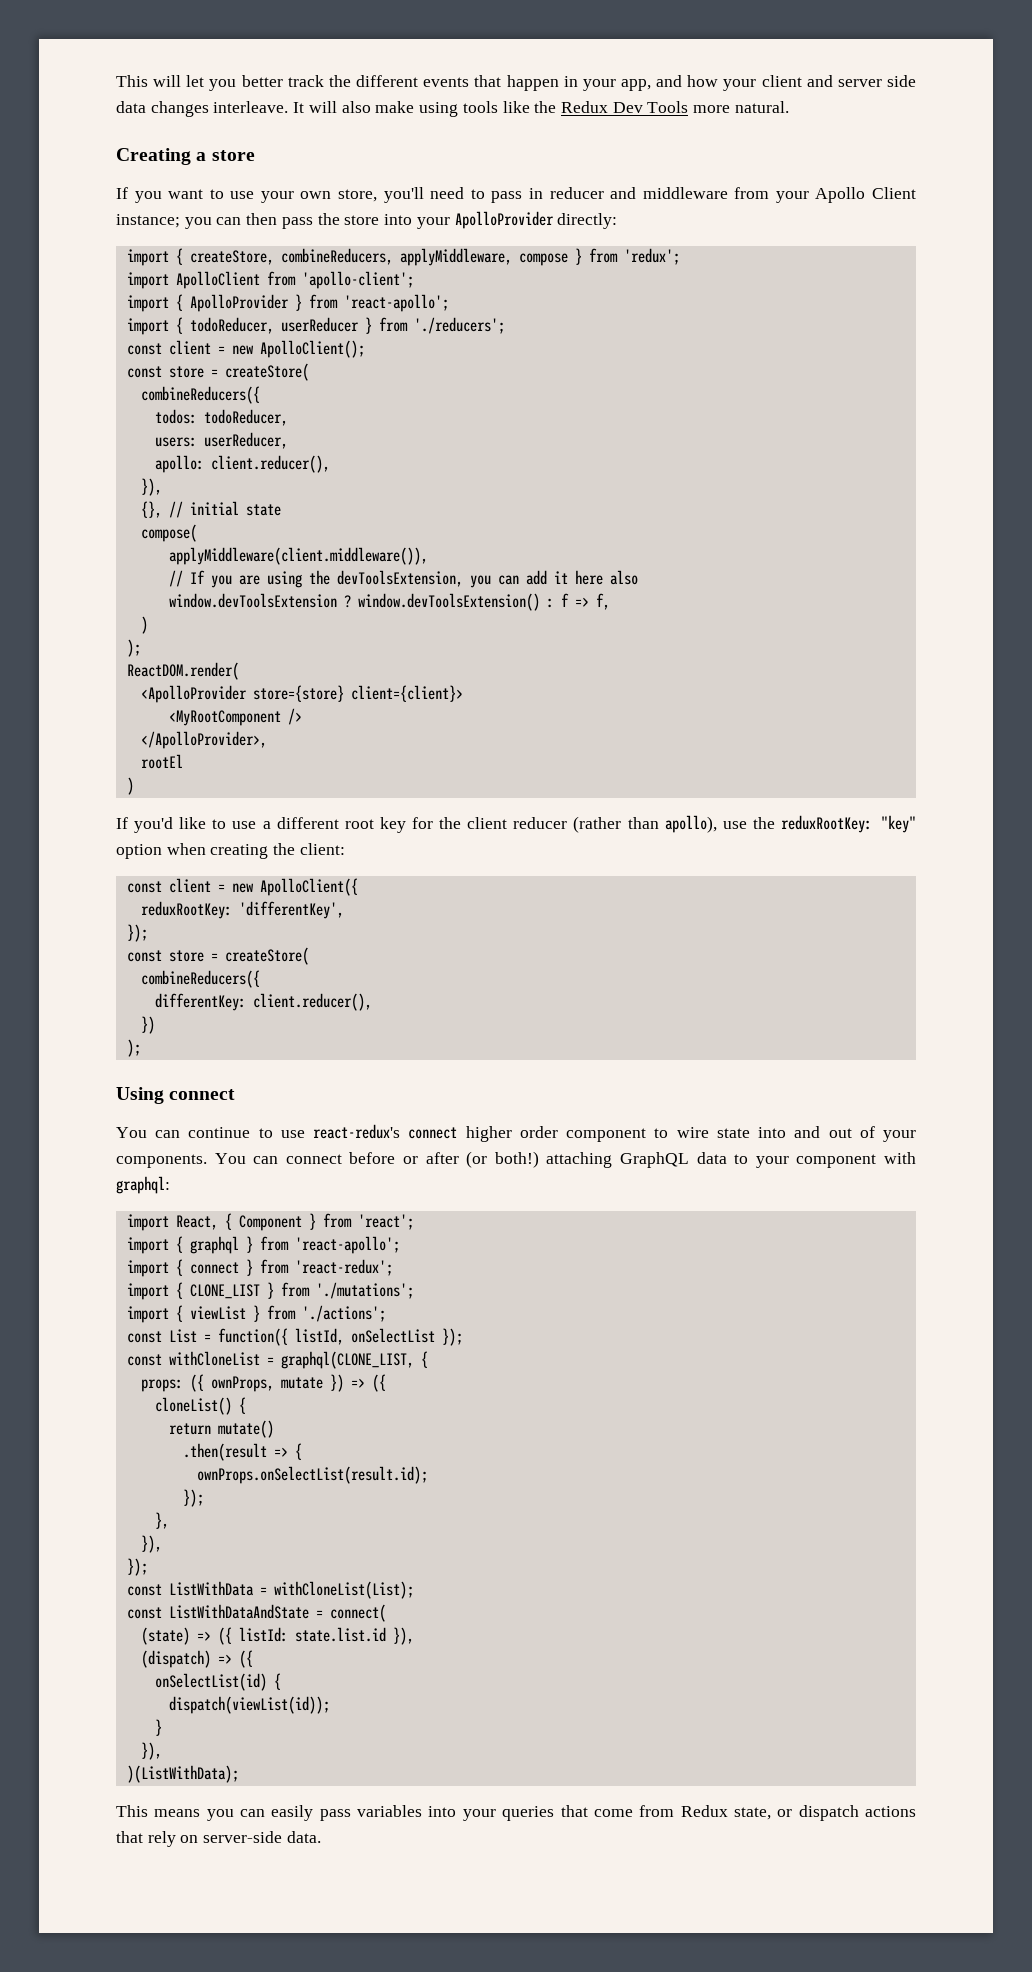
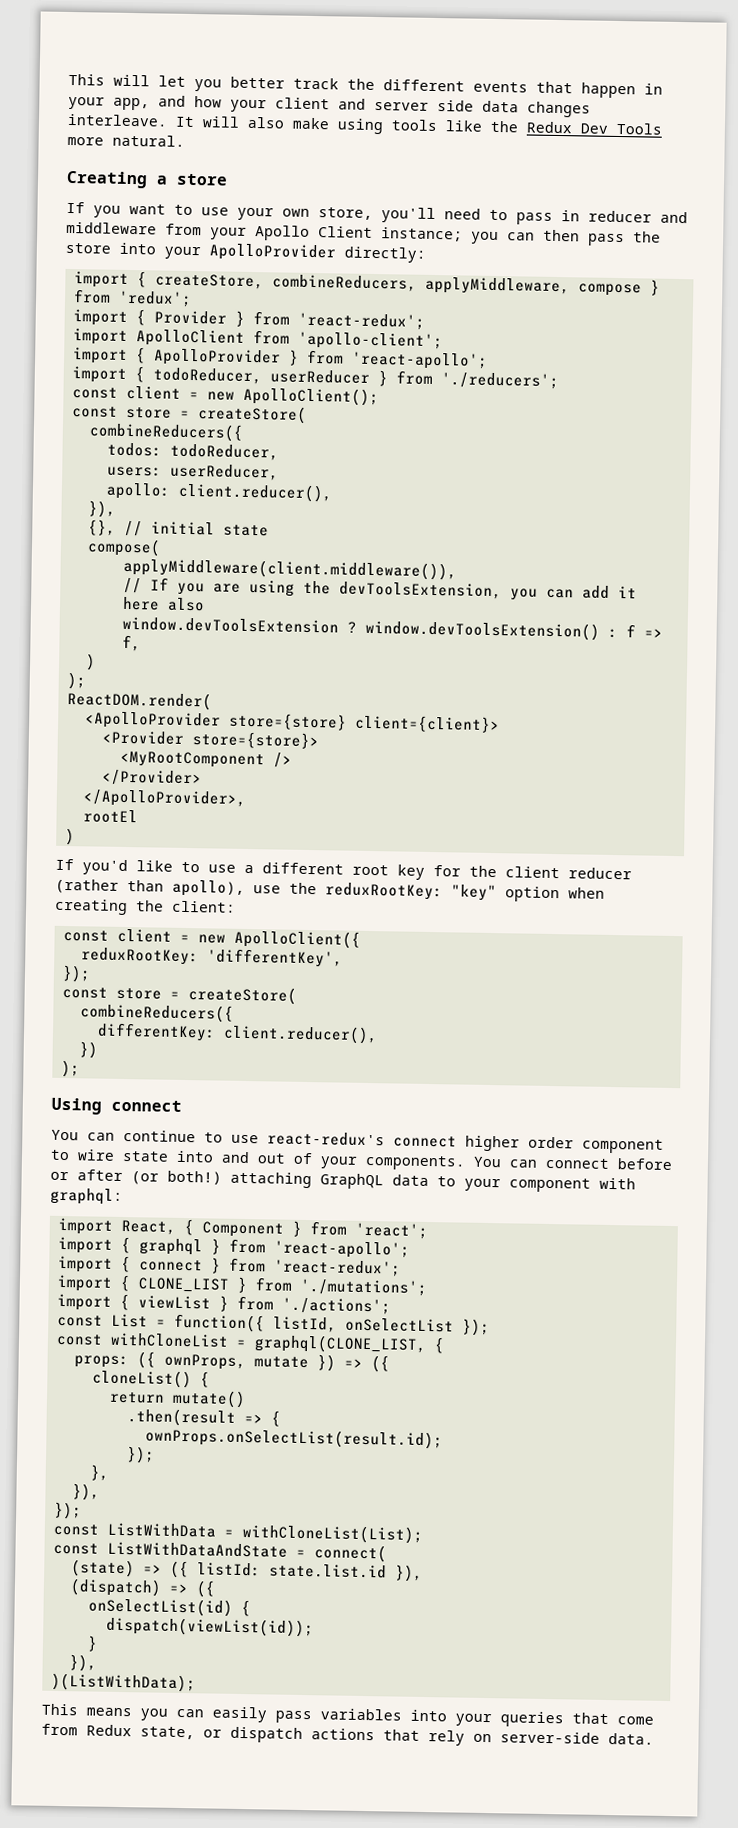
+ import { Provider } from 'react-redux';
+ <Provider store={store}>
+ </Provider>

